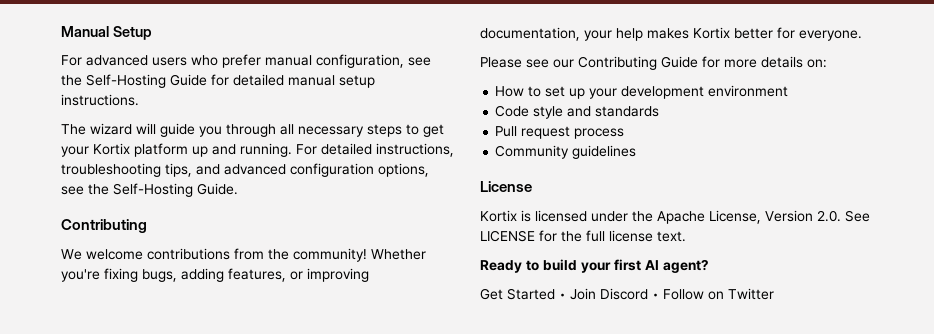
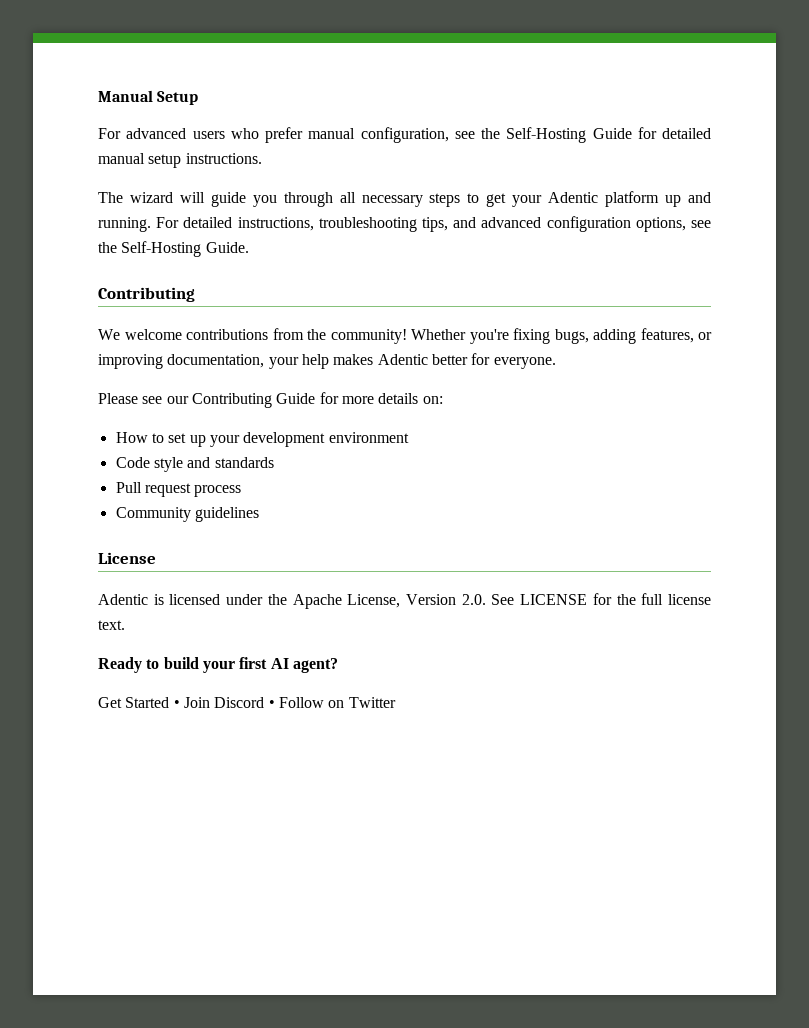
- The wizard will guide you through all necessary steps to get your Kortix platform up and running.
+ The wizard will guide you through all necessary steps to get your Adentic platform up and running.
- Whether you're fixing bugs, adding features, or improving documentation, your help makes Kortix better for everyone.
+ Whether you're fixing bugs, adding features, or improving documentation, your help makes Adentic better for everyone.
- Kortix is licensed under the Apache License, Version 2.0. See LICENSE for the full license text.
+ Adentic is licensed under the Apache License, Version 2.0. See LICENSE for the full license text.

